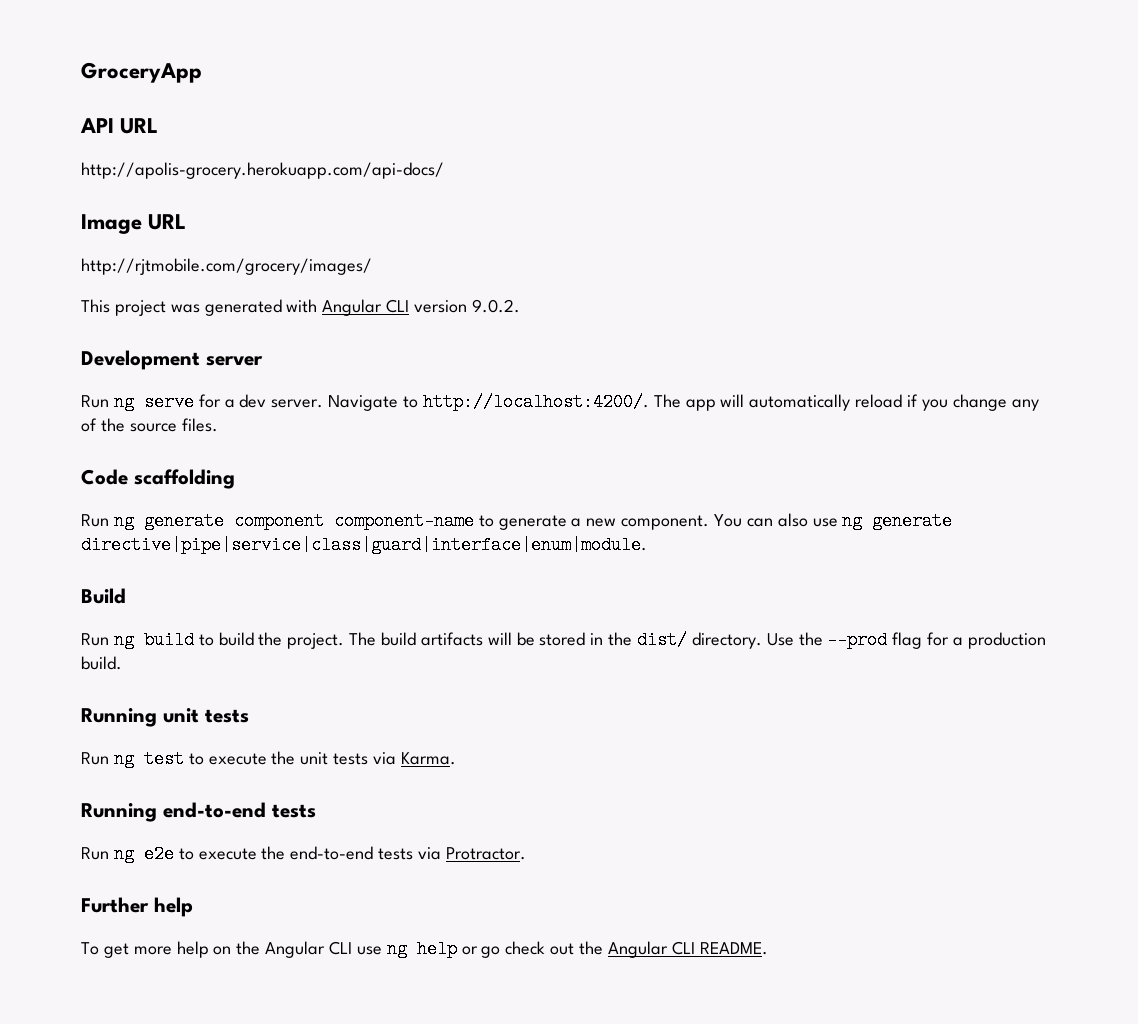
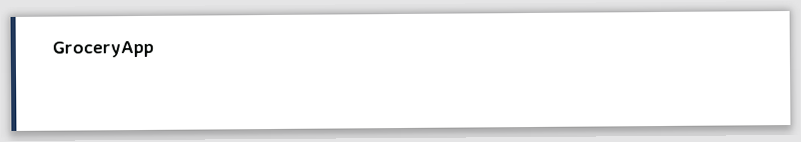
- API URL
- http://apolis-grocery.herokuapp.com/api-docs/
- Image URL
- http://rjtmobile.com/grocery/images/
- This project was generated with Angular CLI version 9.0.2.
- Development server
- Run ng serve for a dev server. Navigate to http://localhost:4200/. The app will automatically reload if you change any of the source files.
- Code scaffolding
- Run ng generate component component-name to generate a new component. You can also use ng generate directive|pipe|service|class|guard|interface|enum|module.
- Build
- Run ng build to build the project. The build artifacts will be stored in the dist/ directory. Use the --prod flag for a production build.
- Running unit tests
- Run ng test to execute the unit tests via Karma.
- Running end-to-end tests
- Run ng e2e to execute the end-to-end tests via Protractor.
- Further help
- To get more help on the Angular CLI use ng help or go check out the Angular CLI README.

